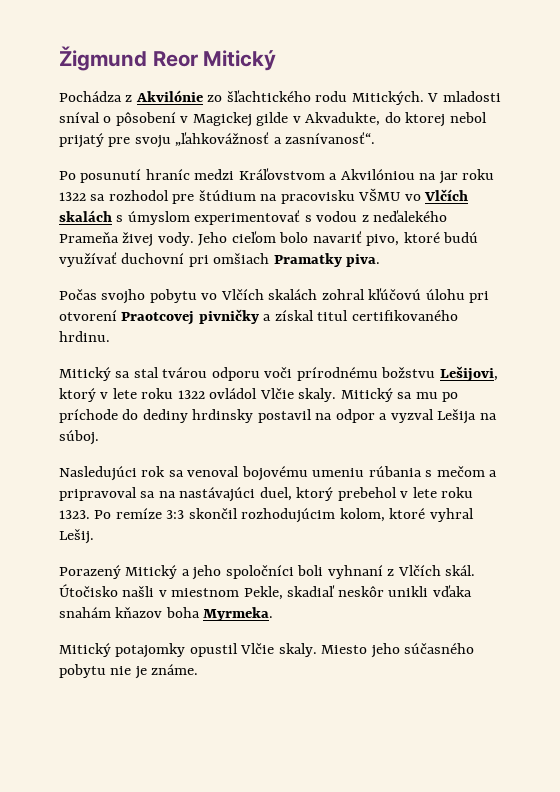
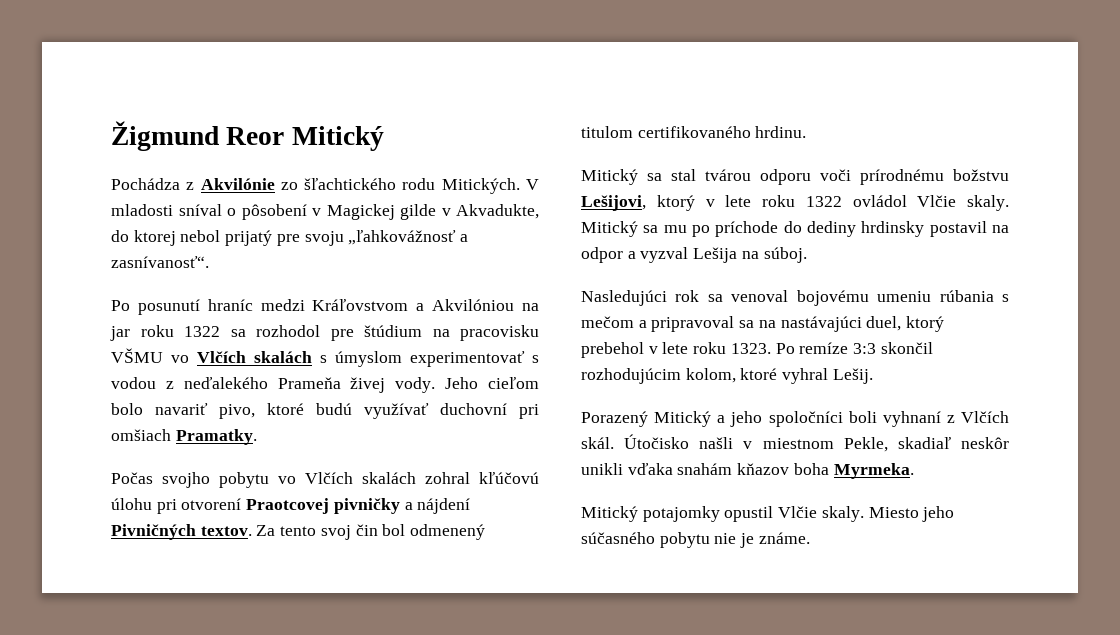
- Jeho cieľom bolo navariť pivo, ktoré budú využívať duchovní pri omšiach Pramatky piva.
+ Jeho cieľom bolo navariť pivo, ktoré budú využívať duchovní pri omšiach Pramatky.
- Počas svojho pobytu vo Vlčích skalách zohral kľúčovú úlohu pri otvorení Praotcovej pivničky a získal titul certifikovaného hrdinu.
+ Počas svojho pobytu vo Vlčích skalách zohral kľúčovú úlohu pri otvorení Praotcovej pivničky a nájdení Pivničných textov. Za tento svoj čin bol odmenený titulom certifikovaného hrdinu.

